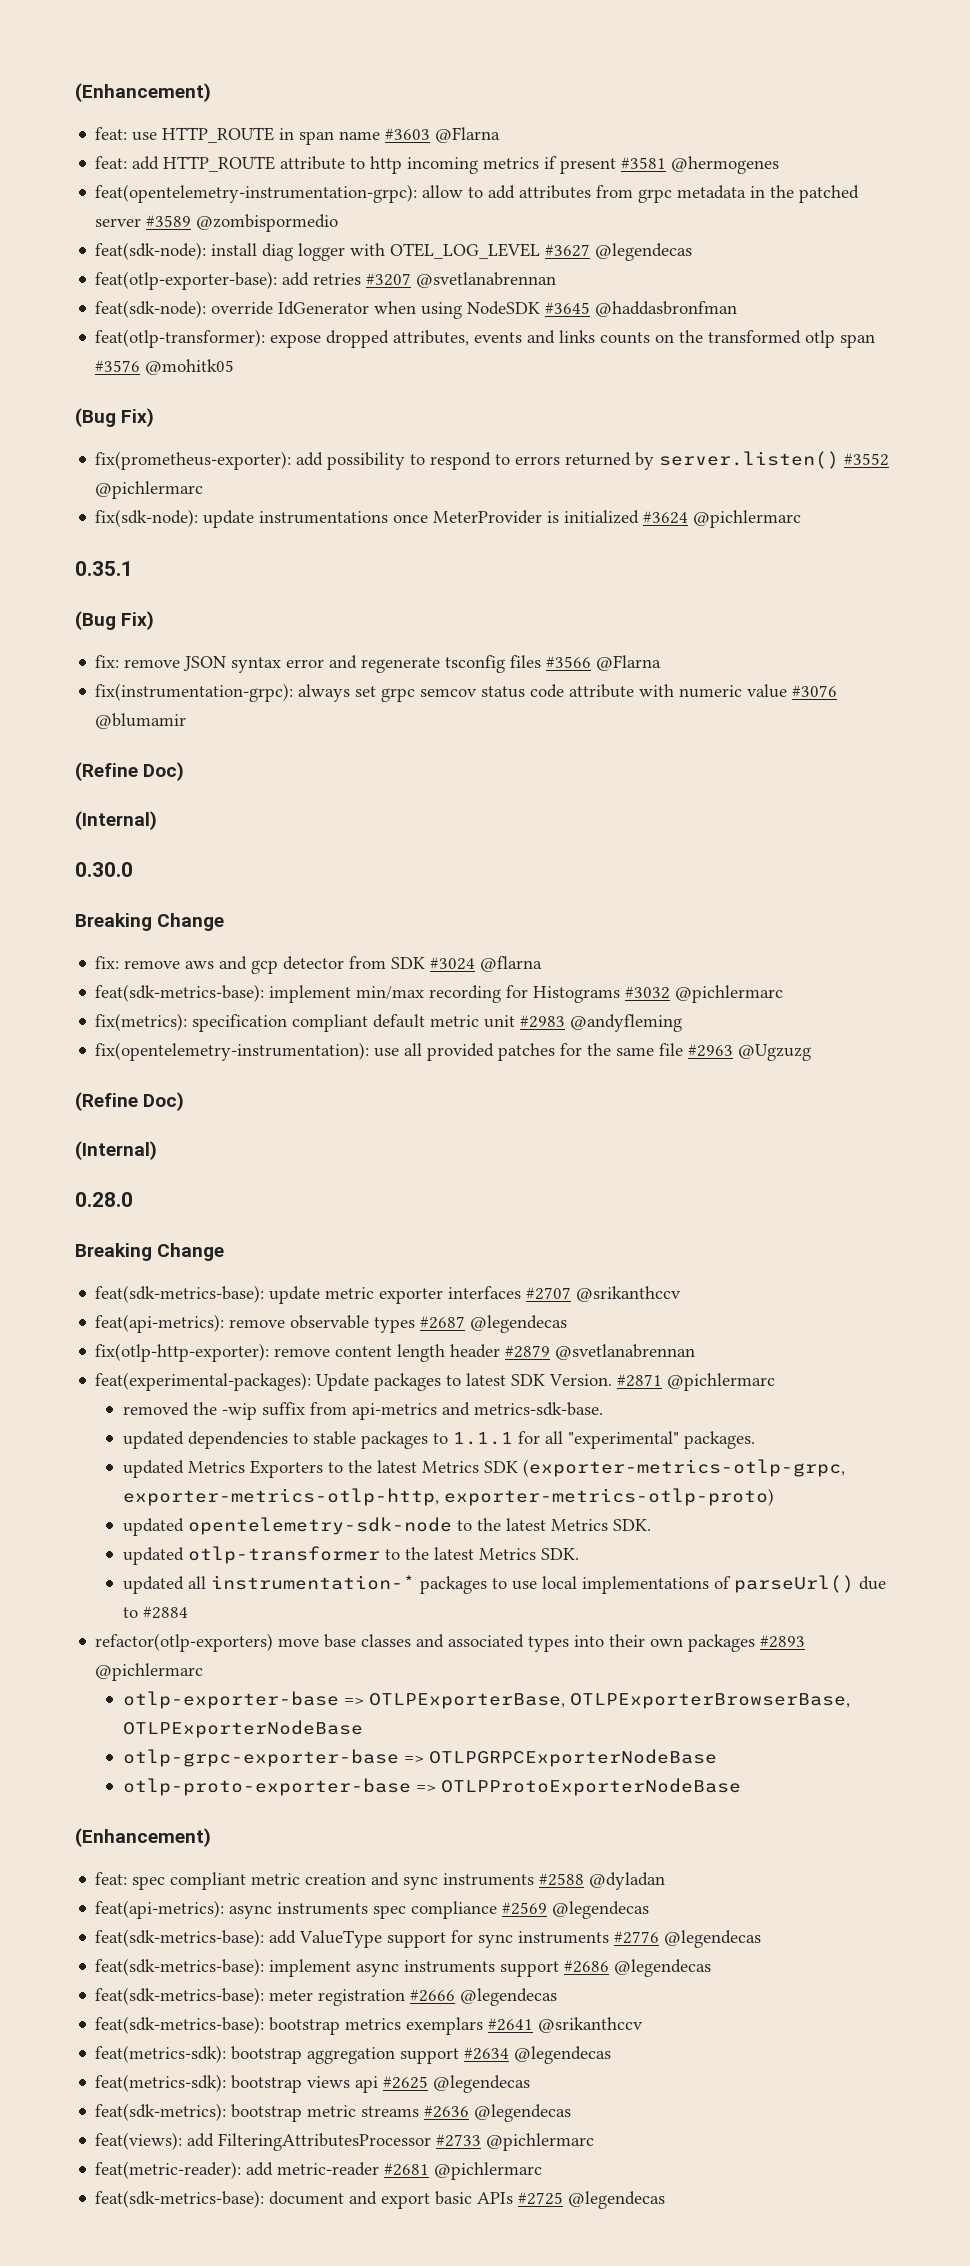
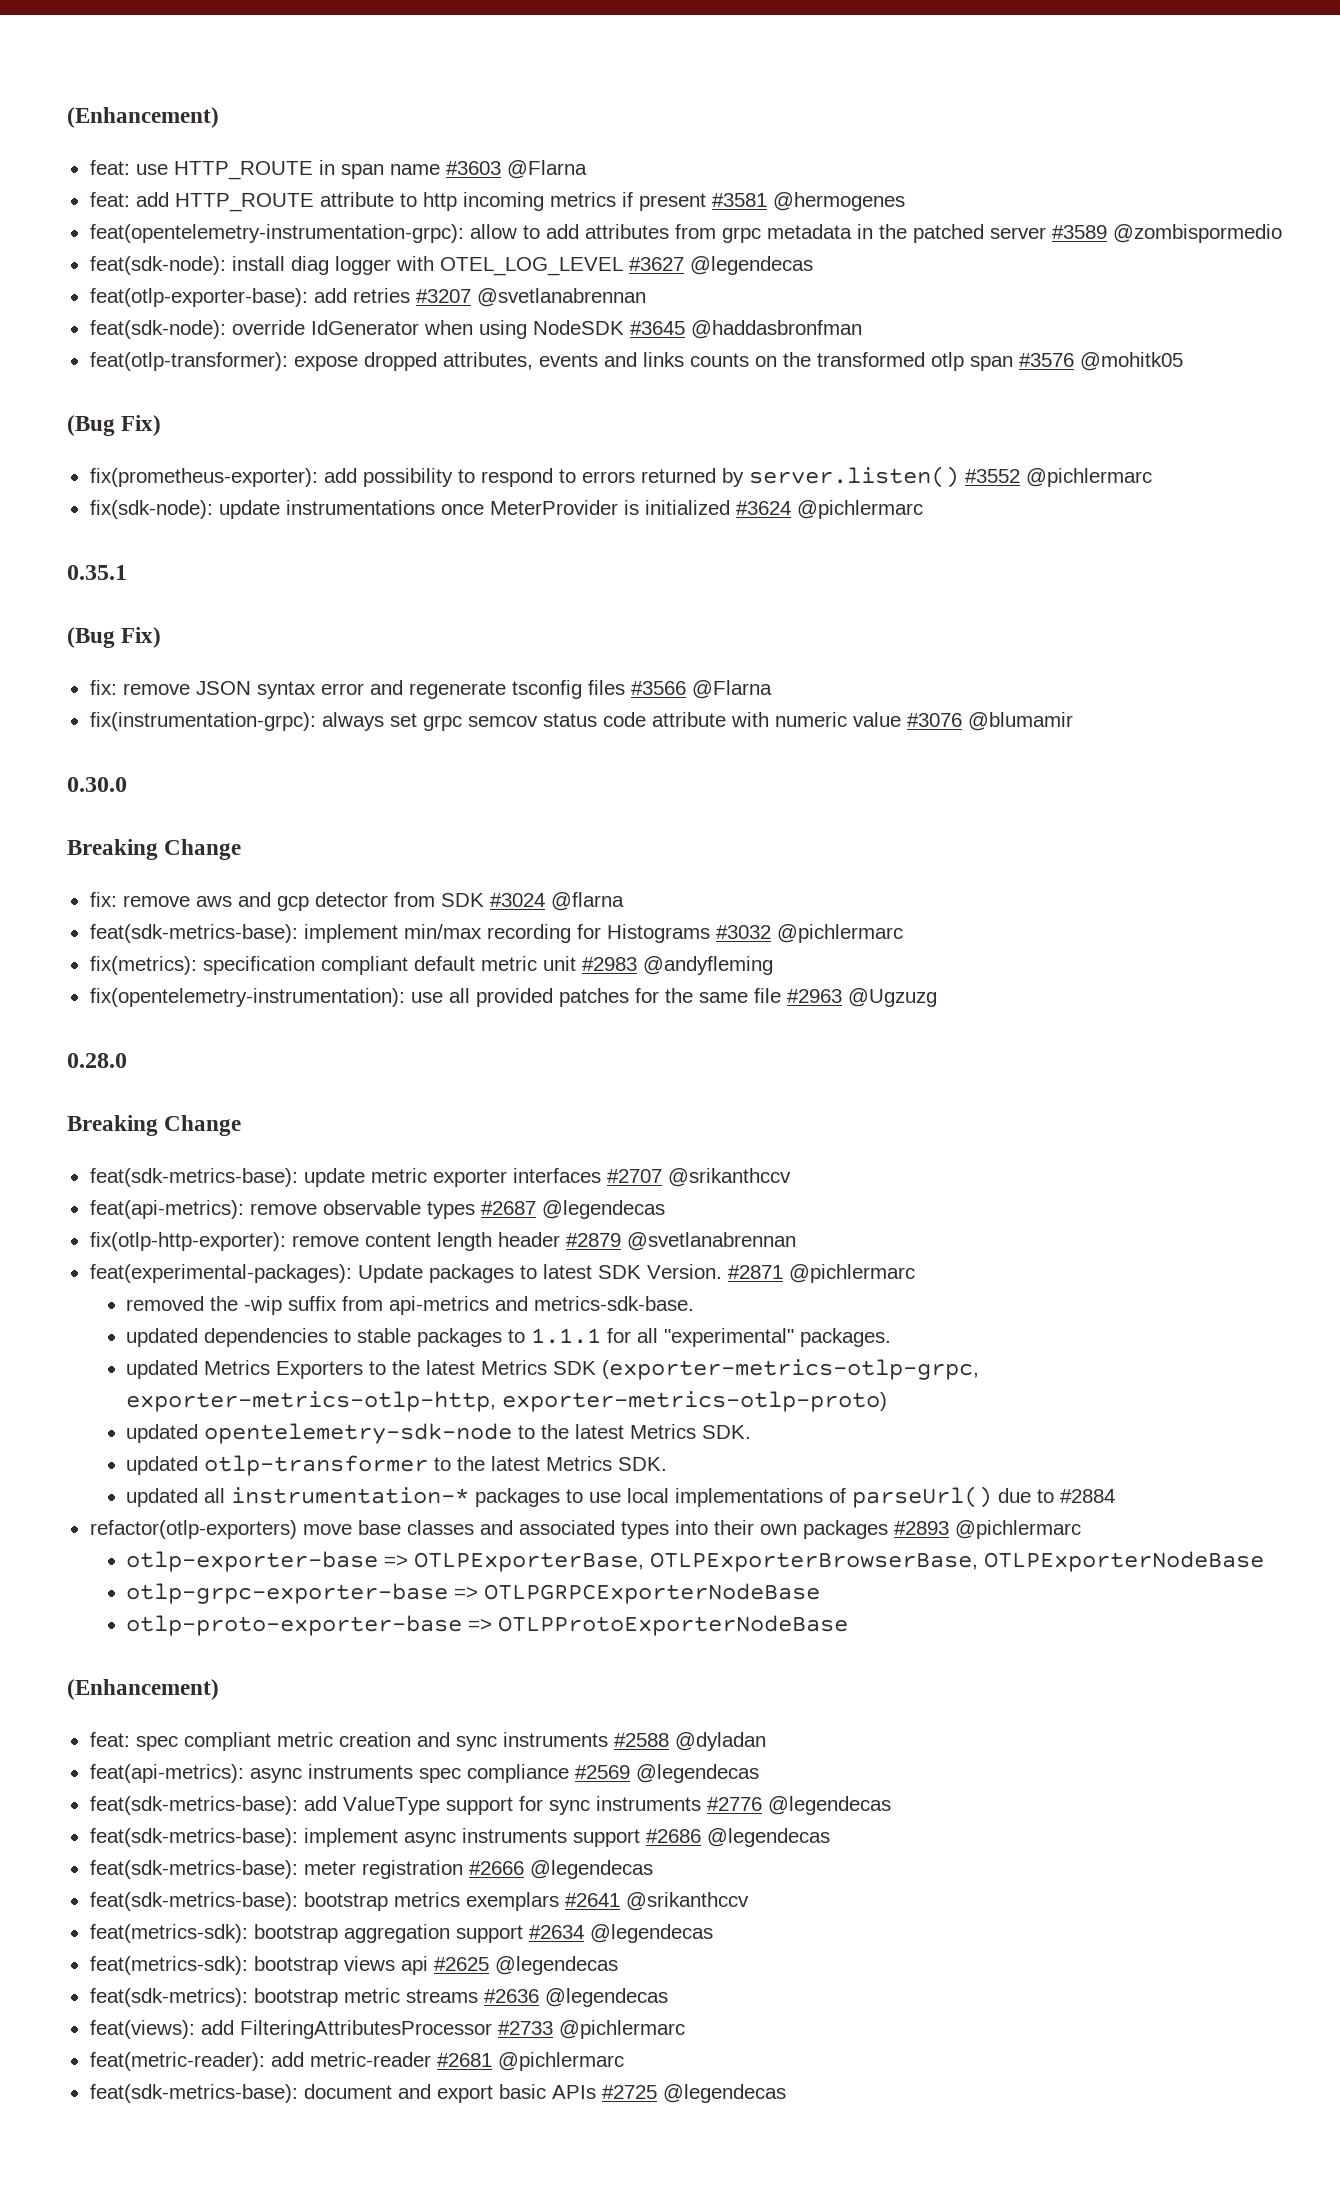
  fix(instrumentation-grpc): always set grpc semcov status code attribute with numeric value #3076 @blumamir
- (Refine Doc)
- (Internal)
  fix(opentelemetry-instrumentation): use all provided patches for the same file #2963 @Ugzuzg
- (Refine Doc)
- (Internal)

